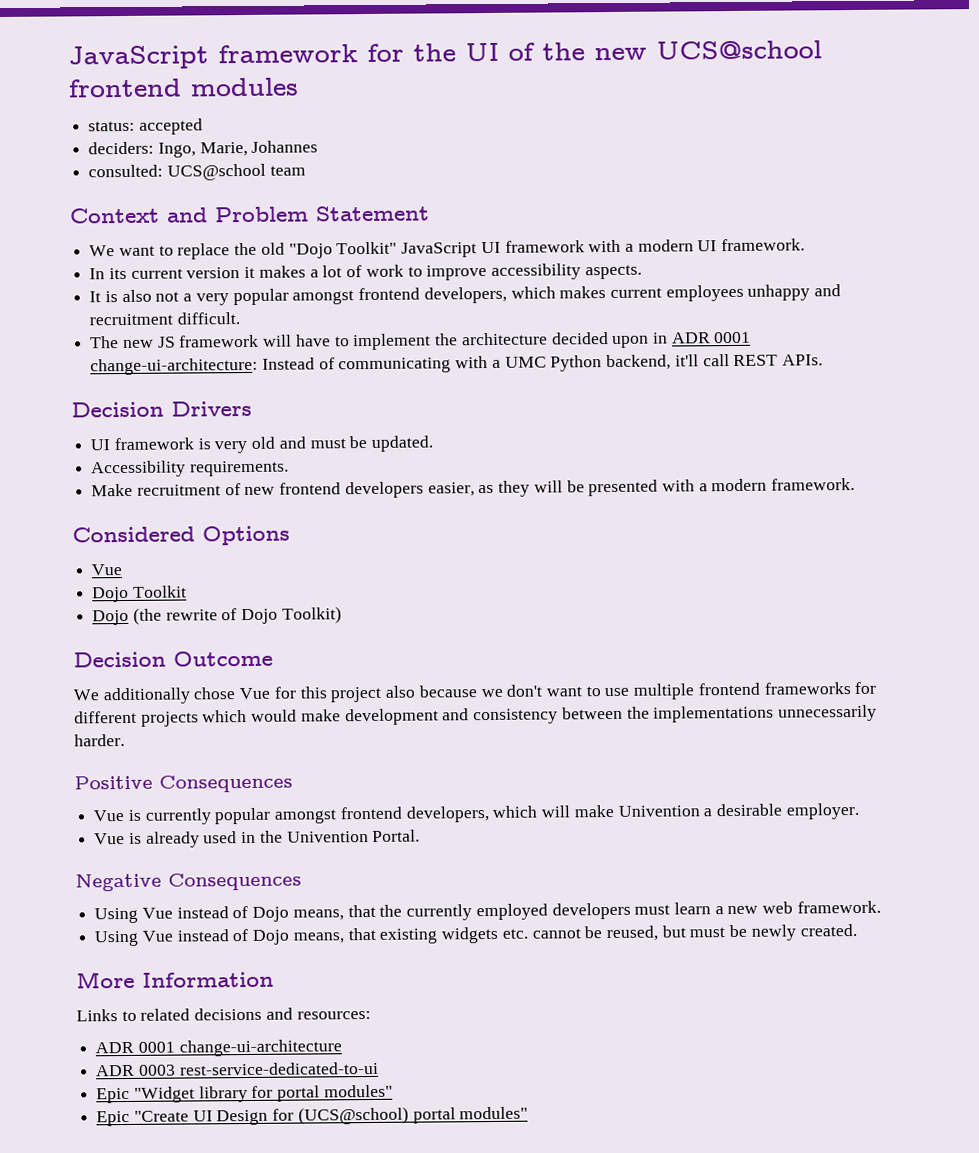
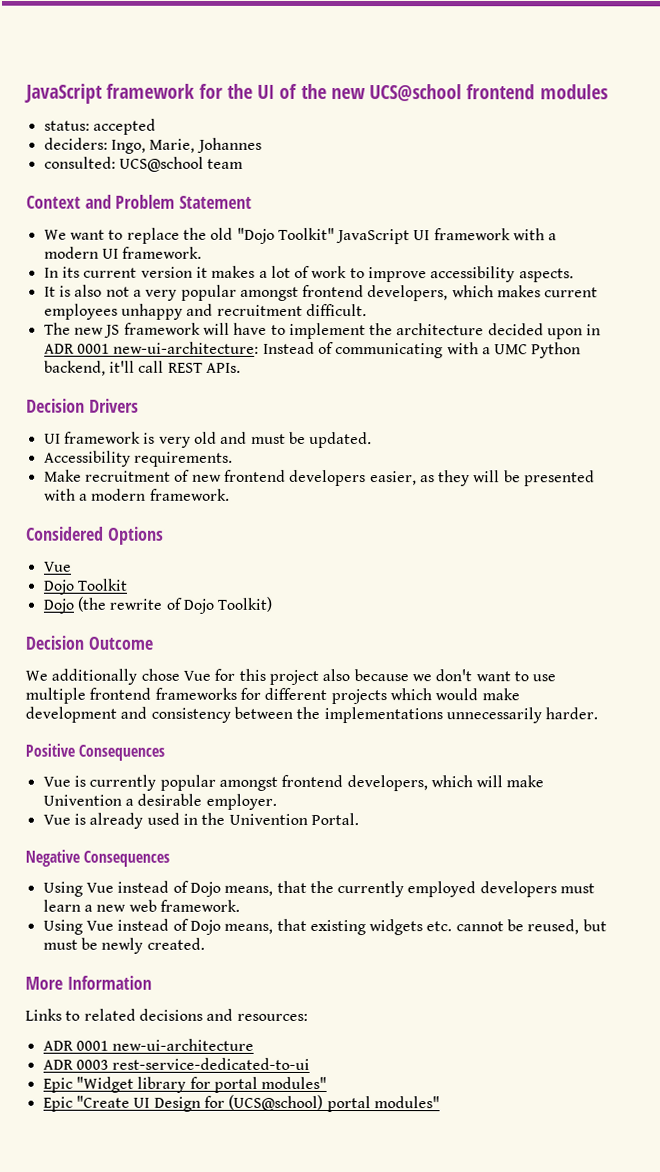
- The new JS framework will have to implement the architecture decided upon in ADR 0001 change-ui-architecture: Instead of communicating with a UMC Python backend, it'll call REST APIs.
+ The new JS framework will have to implement the architecture decided upon in ADR 0001 new-ui-architecture: Instead of communicating with a UMC Python backend, it'll call REST APIs.
- ADR 0001 change-ui-architecture
+ ADR 0001 new-ui-architecture

